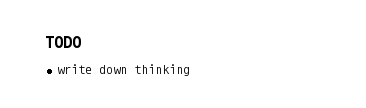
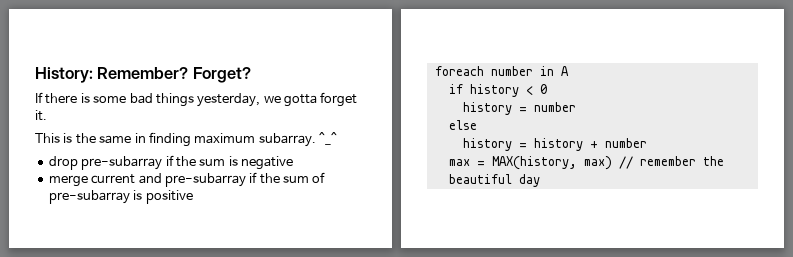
- TODO
- write down thinking
+ History: Remember? Forget?
+ If there is some bad things yesterday, we gotta forget it.
+ This is the same in finding maximum subarray. ^_^
+ drop pre-subarray if the sum is negative
+ merge current and pre-subarray if the sum of pre-subarray is positive
+ foreach number in A
+ if history < 0
+ history = number
+ else
+ history = history + number
+ max = MAX(history, max) // remember the beautiful day

